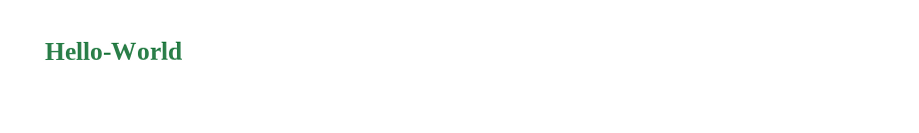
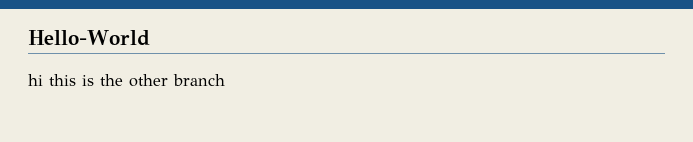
+ hi this is the other branch

